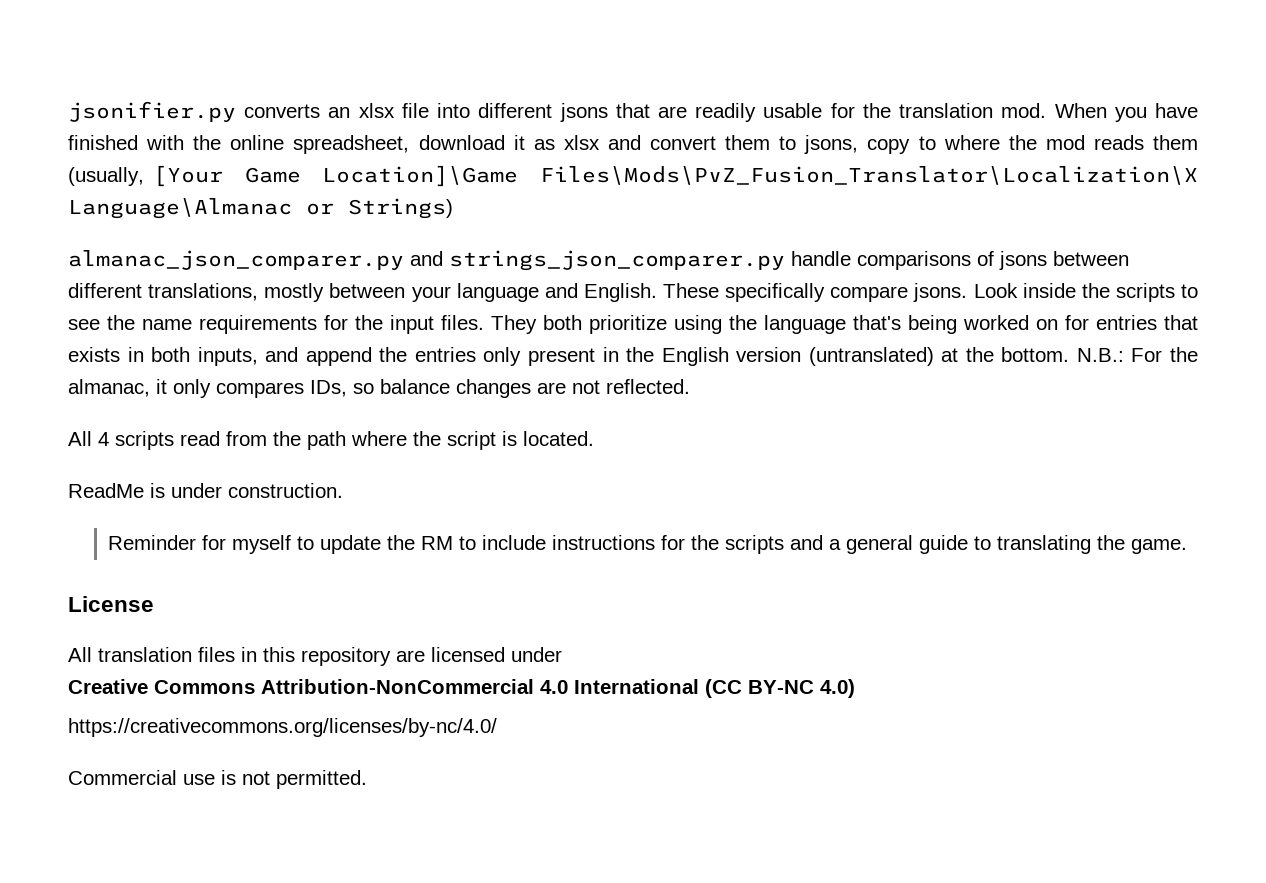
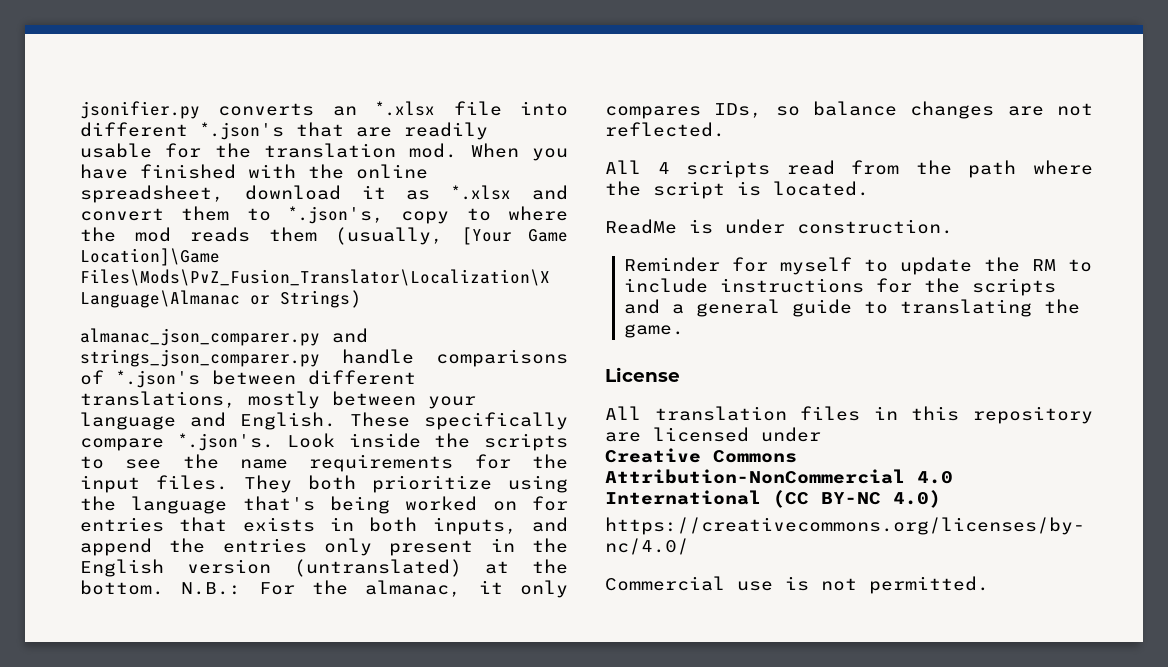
- jsonifier.py converts an xlsx file into different jsons that are readily usable for the translation mod.
+ jsonifier.py converts an *.xlsx file into different *.json's that are readily usable for the translation mod.
- When you have finished with the online spreadsheet, download it as xlsx and convert them to jsons, copy to where the mod reads them (usually, [Your Game Location]\Game Files\Mods\PvZ_Fusion_Translator\Localization\X Language\Almanac or Strings)
+ When you have finished with the online spreadsheet, download it as *.xlsx and convert them to *.json's, copy to where the mod reads them (usually, [Your Game Location]\Game Files\Mods\PvZ_Fusion_Translator\Localization\X Language\Almanac or Strings)
- almanac_json_comparer.py and strings_json_comparer.py handle comparisons of jsons between different translations, mostly between your language and English.
+ almanac_json_comparer.py and strings_json_comparer.py handle comparisons of *.json's between different translations, mostly between your language and English.
- These specifically compare jsons. Look inside the scripts to see the name requirements for the input files.
+ These specifically compare *.json's. Look inside the scripts to see the name requirements for the input files.

